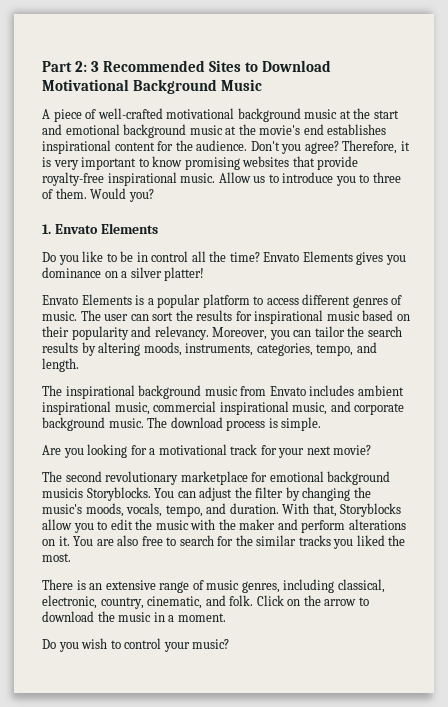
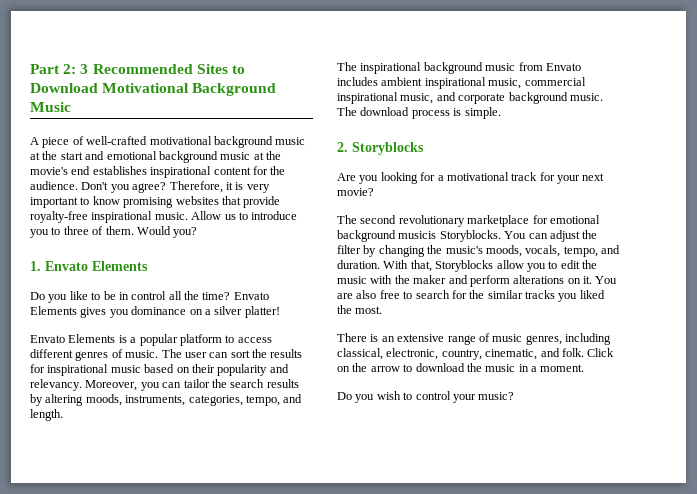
+ 2. Storyblocks

